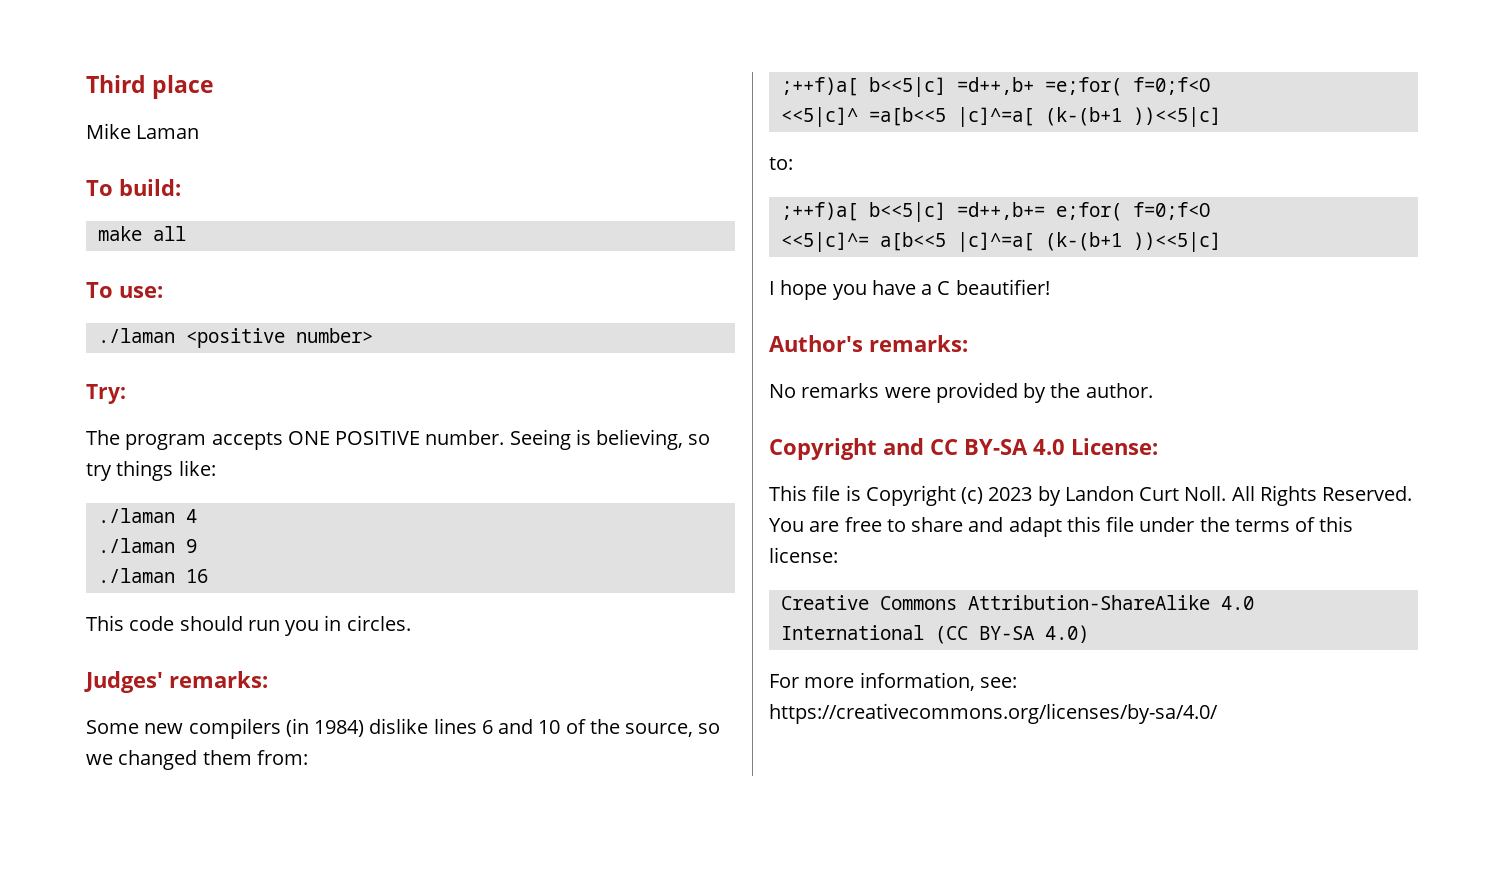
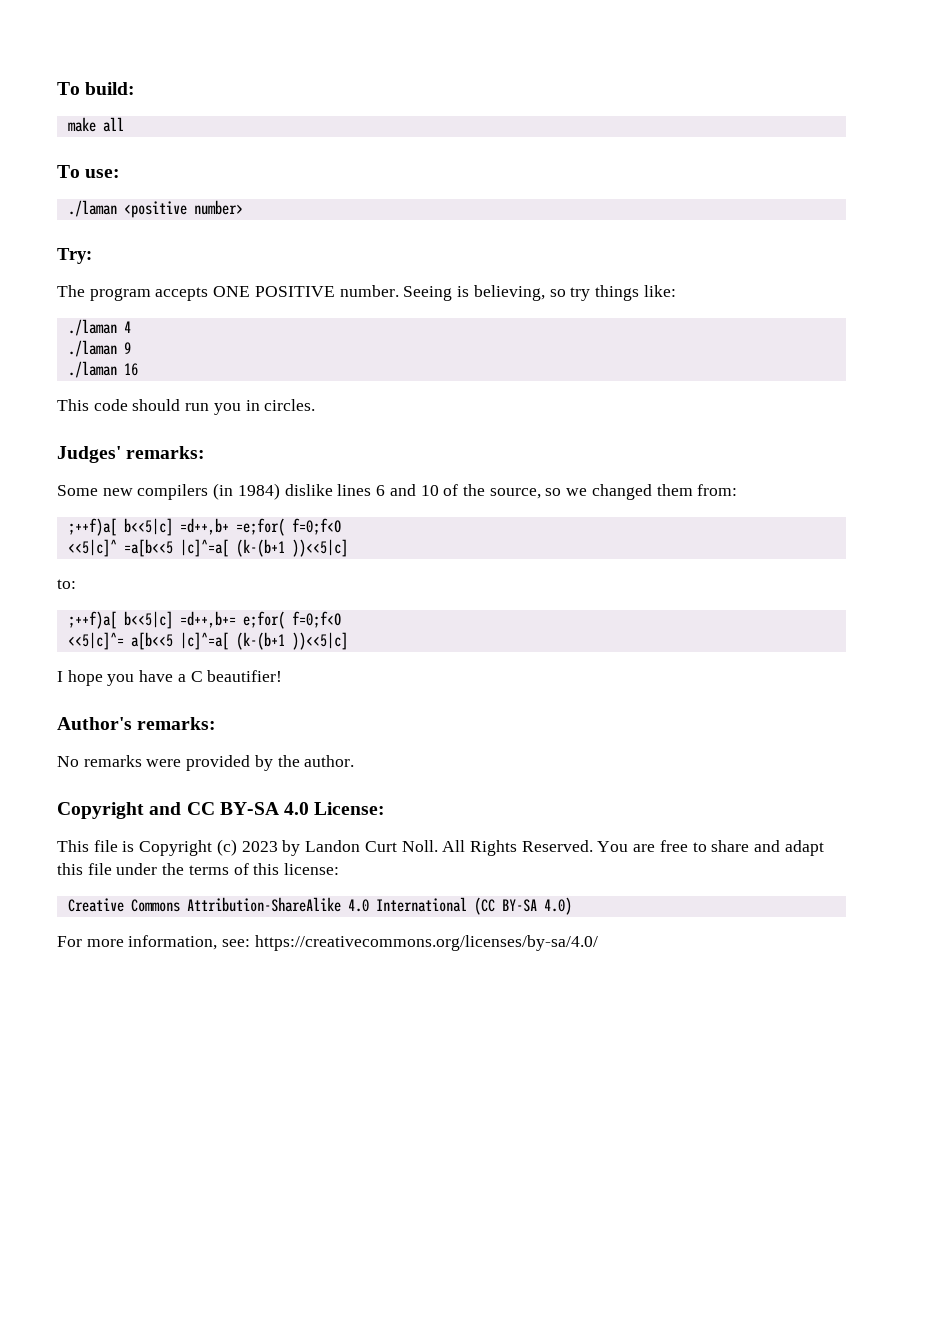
- Third place
- Mike Laman

